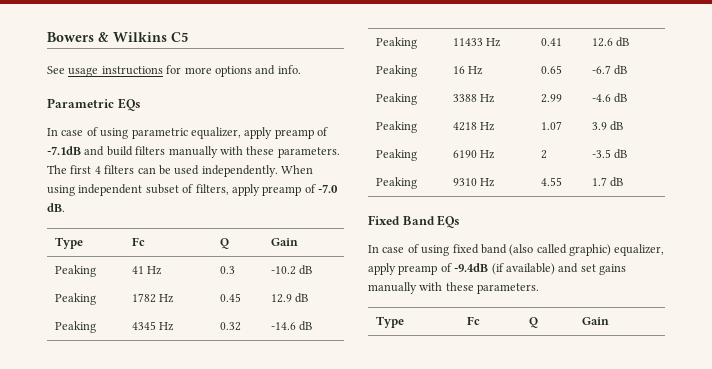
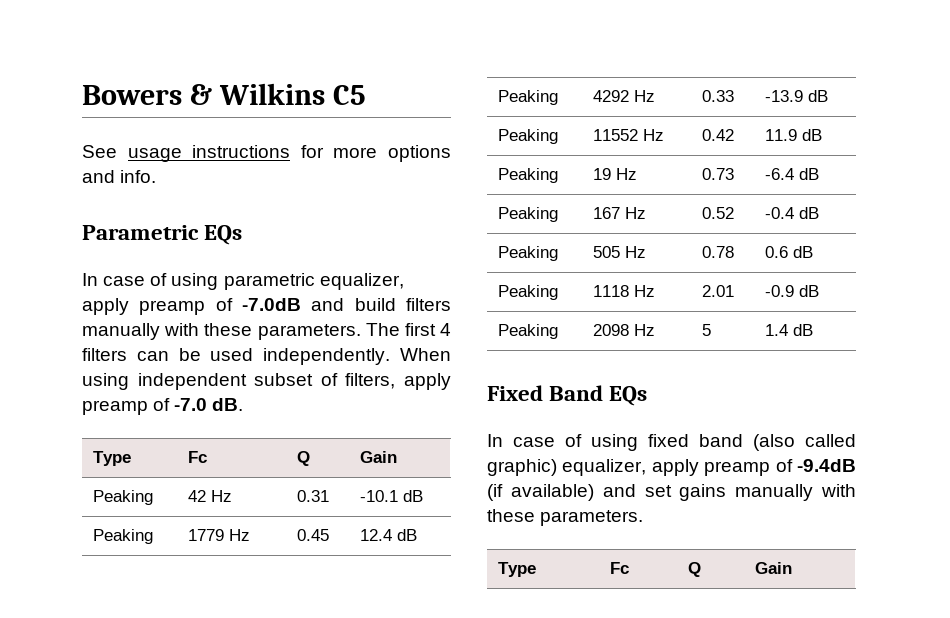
- In case of using parametric equalizer, apply preamp of -7.1dB and build filters manually with these parameters.
+ In case of using parametric equalizer, apply preamp of -7.0dB and build filters manually with these parameters.
- Peaking | 41 Hz | 0.3 | -10.2 dB
- Peaking | 1782 Hz | 0.45 | 12.9 dB
- Peaking | 4345 Hz | 0.32 | -14.6 dB
- Peaking | 11433 Hz | 0.41 | 12.6 dB
- Peaking | 16 Hz | 0.65 | -6.7 dB
- Peaking | 3388 Hz | 2.99 | -4.6 dB
- Peaking | 4218 Hz | 1.07 | 3.9 dB
- Peaking | 6190 Hz | 2 | -3.5 dB
- Peaking | 9310 Hz | 4.55 | 1.7 dB
+ Peaking | 42 Hz | 0.31 | -10.1 dB
+ Peaking | 1779 Hz | 0.45 | 12.4 dB
+ Peaking | 4292 Hz | 0.33 | -13.9 dB
+ Peaking | 11552 Hz | 0.42 | 11.9 dB
+ Peaking | 19 Hz | 0.73 | -6.4 dB
+ Peaking | 167 Hz | 0.52 | -0.4 dB
+ Peaking | 505 Hz | 0.78 | 0.6 dB
+ Peaking | 1118 Hz | 2.01 | -0.9 dB
+ Peaking | 2098 Hz | 5 | 1.4 dB

